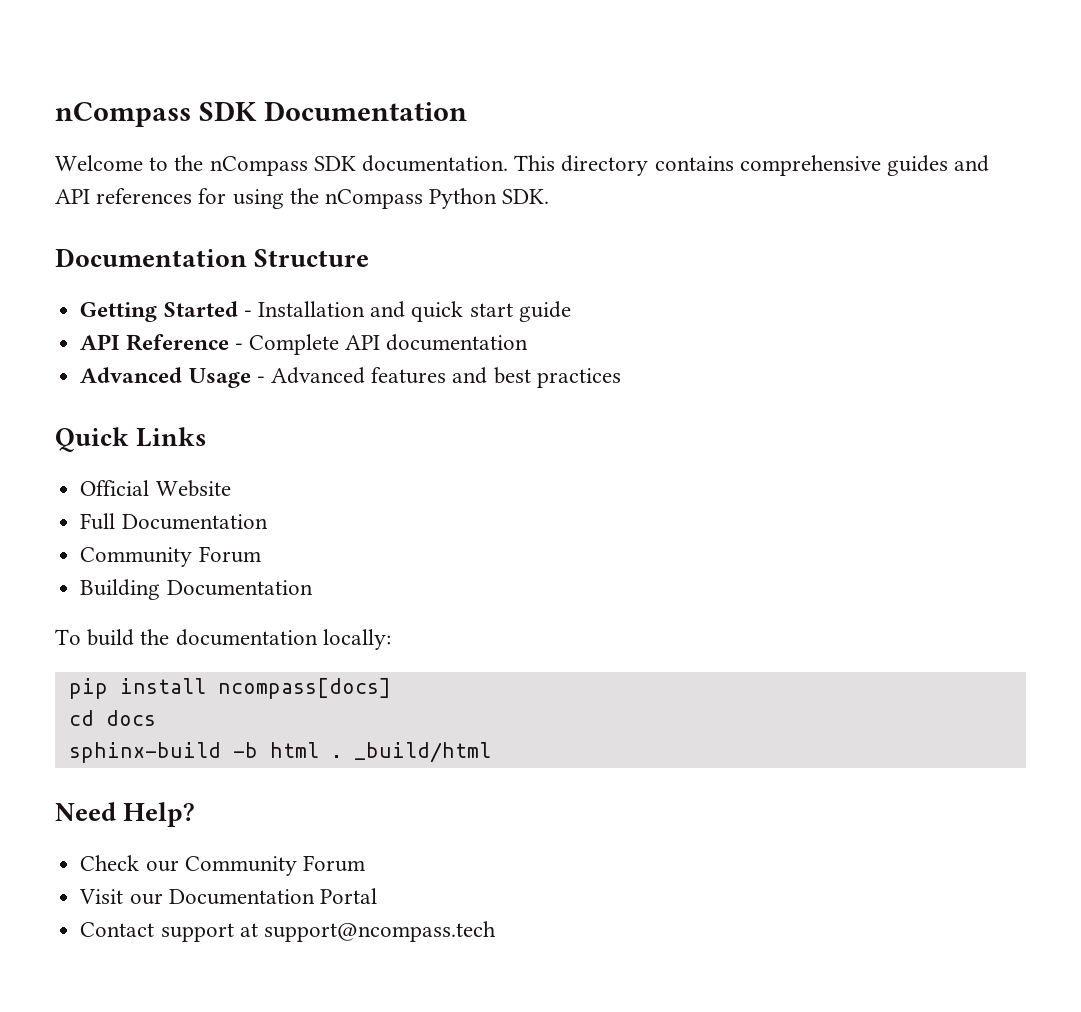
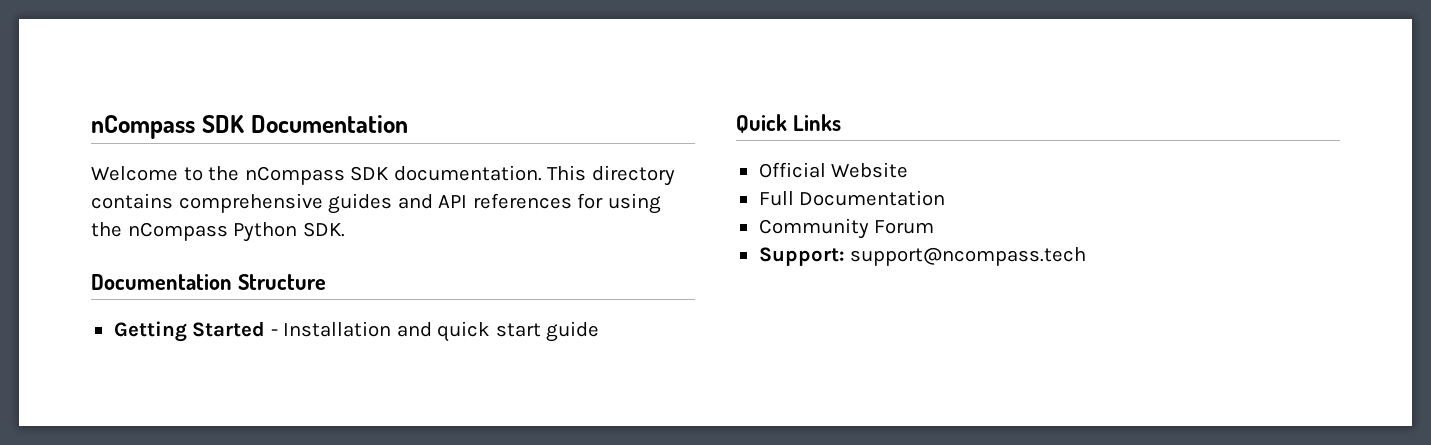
- API Reference - Complete API documentation
- Advanced Usage - Advanced features and best practices
- Building Documentation
- To build the documentation locally:
- pip install ncompass[docs]
- cd docs
- sphinx-build -b html . _build/html
- Need Help?
- Check our Community Forum
- Visit our Documentation Portal
- Contact support at support@ncompass.tech
+ Support: support@ncompass.tech

